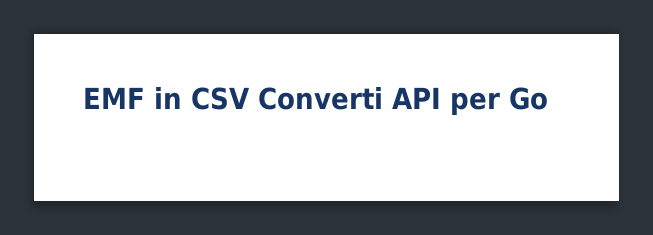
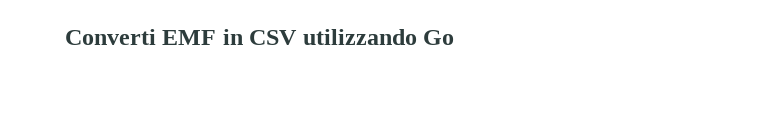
- EMF in CSV Converti API per Go
+ Converti EMF in CSV utilizzando Go

